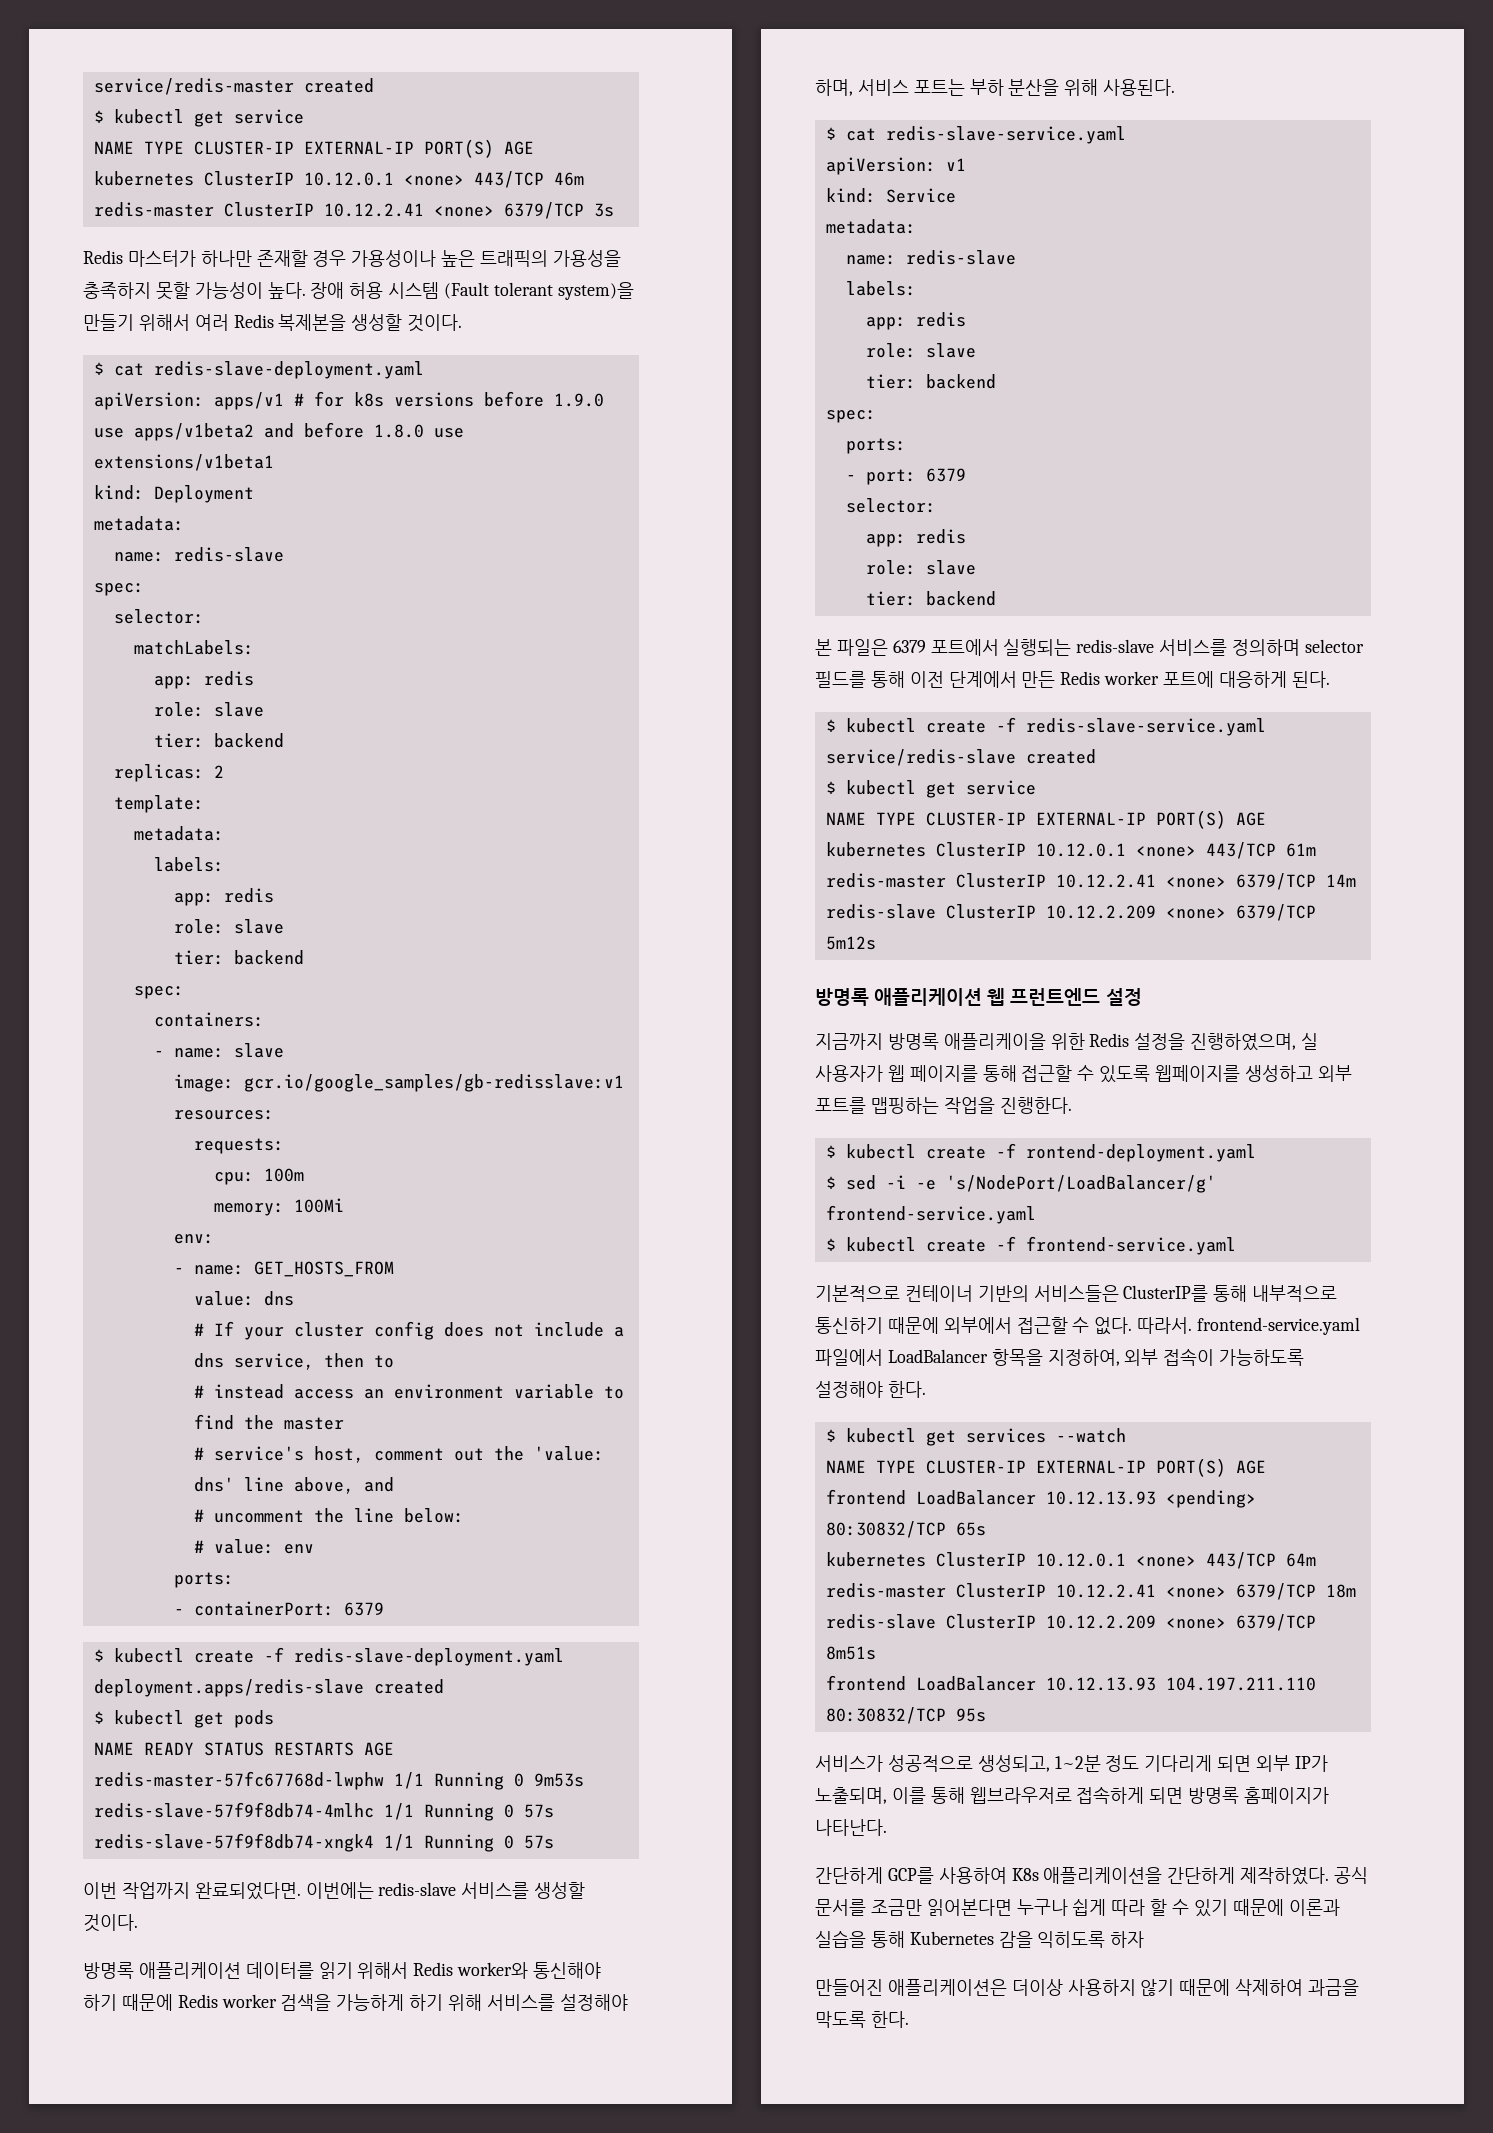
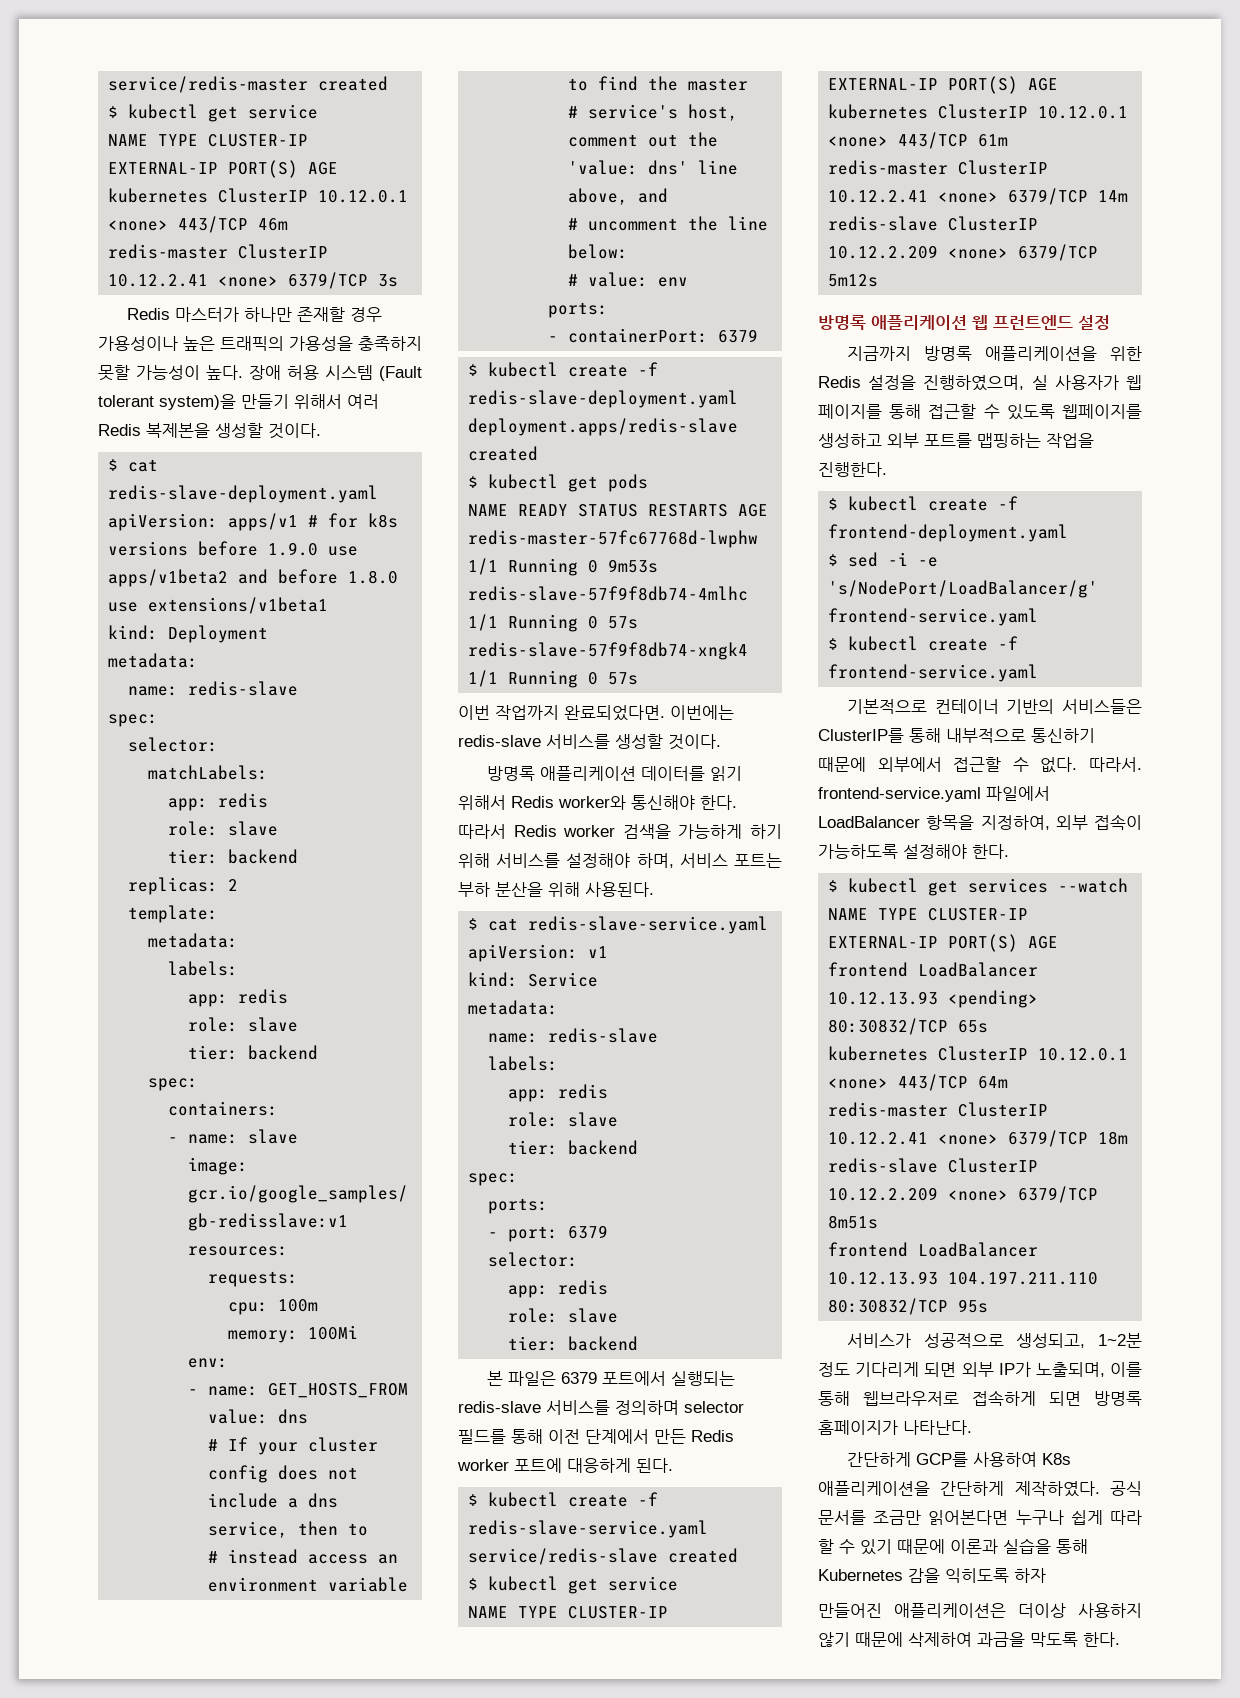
- 방명록 애플리케이션 데이터를 읽기 위해서 Redis worker와 통신해야 하기 때문에 Redis worker 검색을 가능하게 하기 위해 서비스를 설정해야 하며, 서비스 포트는 부하 분산을 위해 사용된다.
+ 방명록 애플리케이션 데이터를 읽기 위해서 Redis worker와 통신해야 한다. 따라서 Redis worker 검색을 가능하게 하기 위해 서비스를 설정해야 하며, 서비스 포트는 부하 분산을 위해 사용된다.
- 지금까지 방명록 애플리케이을 위한 Redis 설정을 진행하였으며, 실 사용자가 웹 페이지를 통해 접근할 수 있도록 웹페이지를 생성하고 외부 포트를 맵핑하는 작업을 진행한다.
+ 지금까지 방명록 애플리케이션을 위한 Redis 설정을 진행하였으며, 실 사용자가 웹 페이지를 통해 접근할 수 있도록 웹페이지를 생성하고 외부 포트를 맵핑하는 작업을 진행한다.
- $ kubectl create -f rontend-deployment.yaml
+ $ kubectl create -f frontend-deployment.yaml

